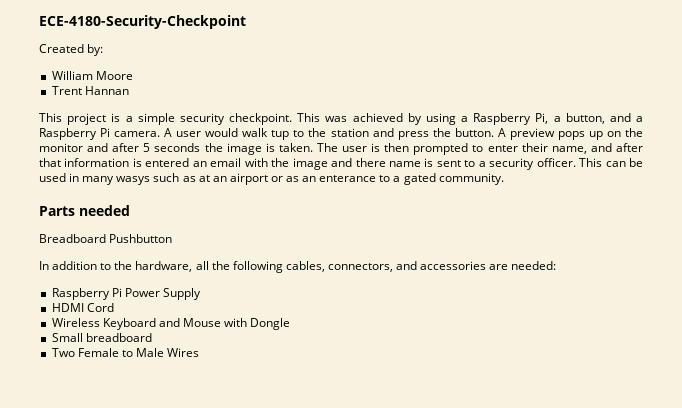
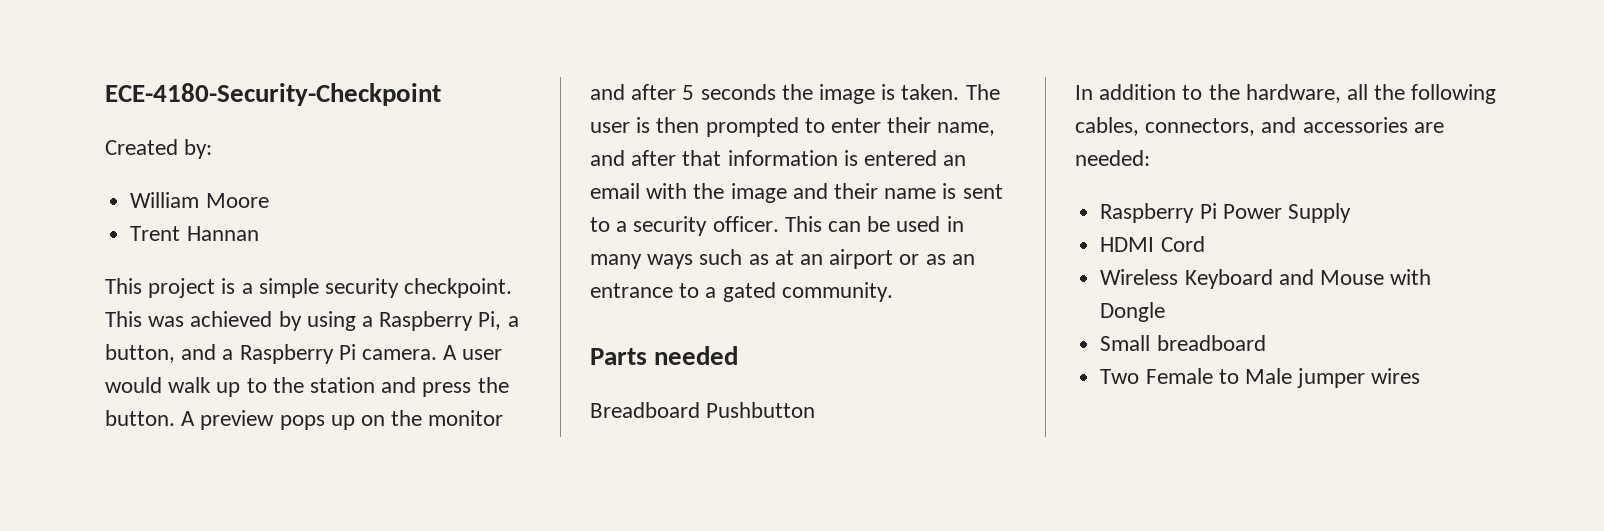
- A user would walk tup to the station and press the button.
+ A user would walk up to the station and press the button.
- The user is then prompted to enter their name, and after that information is entered an email with the image and there name is sent to a security officer.
+ The user is then prompted to enter their name, and after that information is entered an email with the image and their name is sent to a security officer.
- This can be used in many wasys such as at an airport or as an enterance to a gated community.
+ This can be used in many ways such as at an airport or as an entrance to a gated community.
- Two Female to Male Wires
+ Two Female to Male jumper wires

